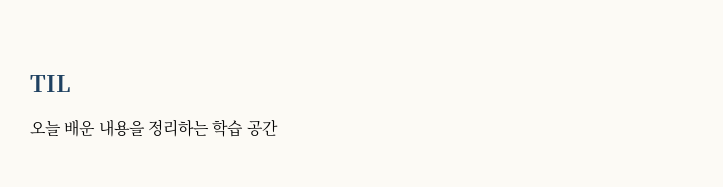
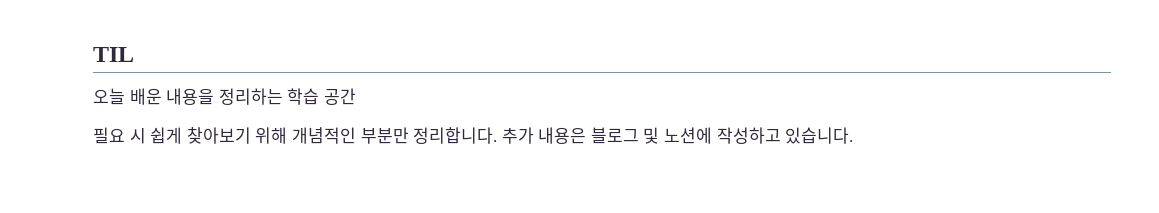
+ 필요 시 쉽게 찾아보기 위해 개념적인 부분만 정리합니다. 추가 내용은 블로그 및 노션에 작성하고 있습니다.

